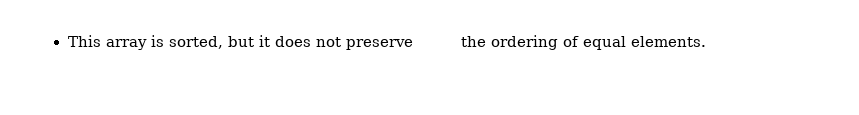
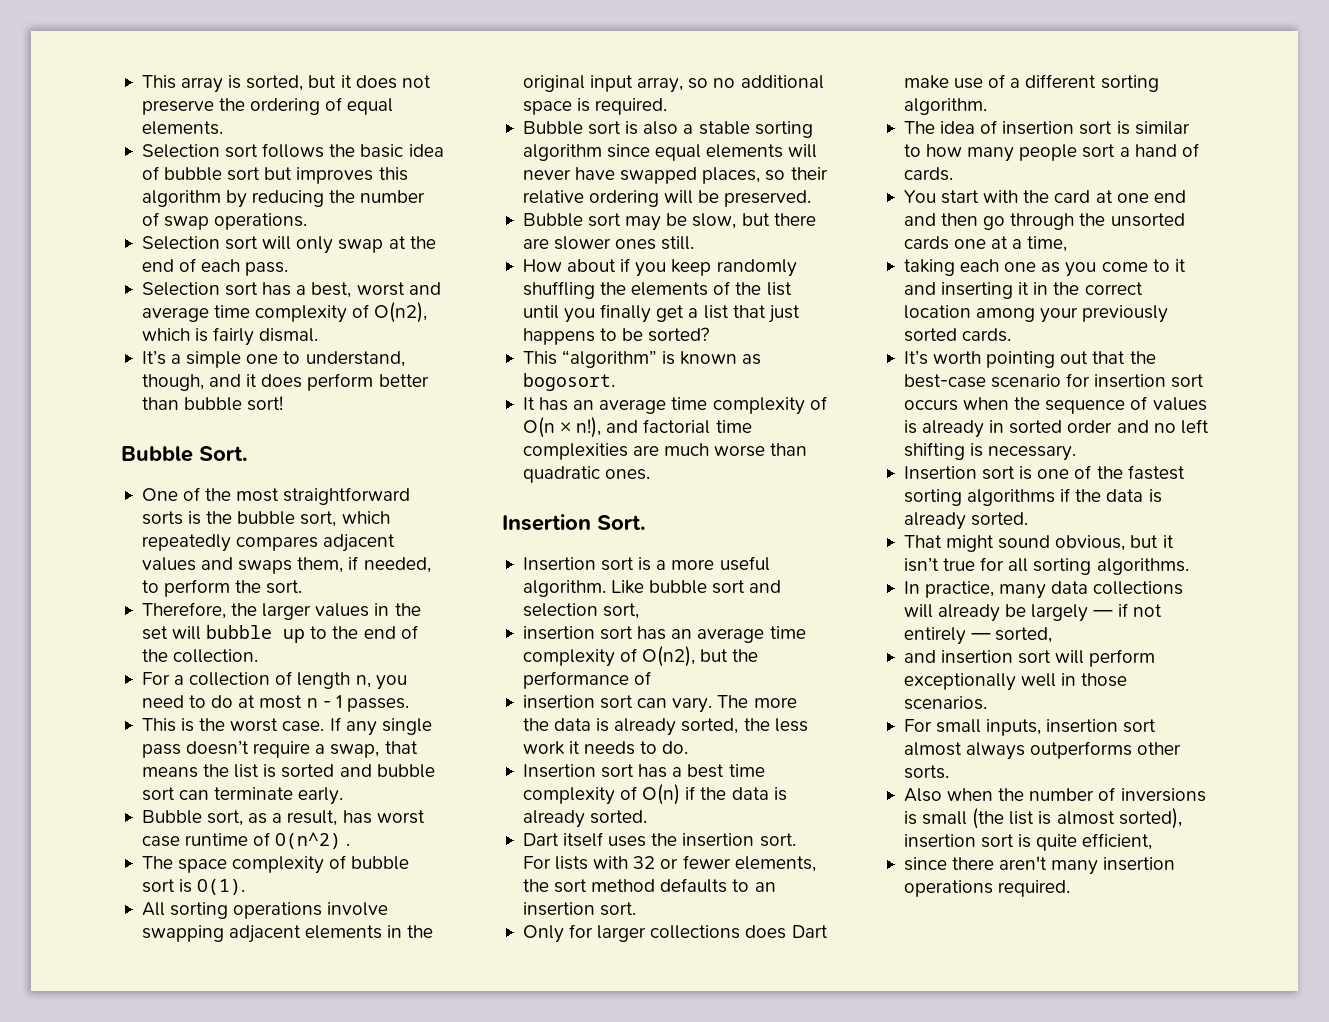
+ Selection sort follows the basic idea of bubble sort but improves this algorithm by reducing the number of swap operations.
+ Selection sort will only swap at the end of each pass.
+ Selection sort has a best, worst and average time complexity of O(n2), which is fairly dismal.
+ It’s a simple one to understand, though, and it does perform better than bubble sort!
+ Bubble Sort.
+ One of the most straightforward sorts is the bubble sort, which repeatedly compares adjacent values and swaps them, if needed, to perform the sort.
+ Therefore, the larger values in the set will bubble up to the end of the collection.
+ For a collection of length n, you need to do at most n - 1 passes.
+ This is the worst case. If any single pass doesn’t require a swap, that means the list is sorted and bubble sort can terminate early.
+ Bubble sort, as a result, has worst case runtime of O(n^2) .
+ The space complexity of bubble sort is O(1).
+ All sorting operations involve swapping adjacent elements in the original input array, so no additional space is required.
+ Bubble sort is also a stable sorting algorithm since equal elements will never have swapped places, so their relative ordering will be preserved.
+ Bubble sort may be slow, but there are slower ones still.
+ How about if you keep randomly shuffling the elements of the list until you finally get a list that just happens to be sorted?
+ This “algorithm” is known as bogosort.
+ It has an average time complexity of O(n × n!), and factorial time complexities are much worse than quadratic ones.
+ Insertion Sort.
+ Insertion sort is a more useful algorithm. Like bubble sort and selection sort,
+ insertion sort has an average time complexity of O(n2), but the performance of
+ insertion sort can vary. The more the data is already sorted, the less work it needs to do.
+ Insertion sort has a best time complexity of O(n) if the data is already sorted.
+ Dart itself uses the insertion sort. For lists with 32 or fewer elements, the sort method defaults to an insertion sort.
+ Only for larger collections does Dart make use of a different sorting algorithm.
+ The idea of insertion sort is similar to how many people sort a hand of cards.
+ You start with the card at one end and then go through the unsorted cards one at a time,
+ taking each one as you come to it and inserting it in the correct location among your previously sorted cards.
+ It’s worth pointing out that the best-case scenario for insertion sort occurs when the sequence of values is already in sorted order and no left shifting is necessary.
+ Insertion sort is one of the fastest sorting algorithms if the data is already sorted.
+ That might sound obvious, but it isn’t true for all sorting algorithms.
+ In practice, many data collections will already be largely — if not entirely — sorted,
+ and insertion sort will perform exceptionally well in those scenarios.
+ For small inputs, insertion sort almost always outperforms other sorts.
+ Also when the number of inversions is small (the list is almost sorted), insertion sort is quite efficient,
+ since there aren't many insertion operations required.

